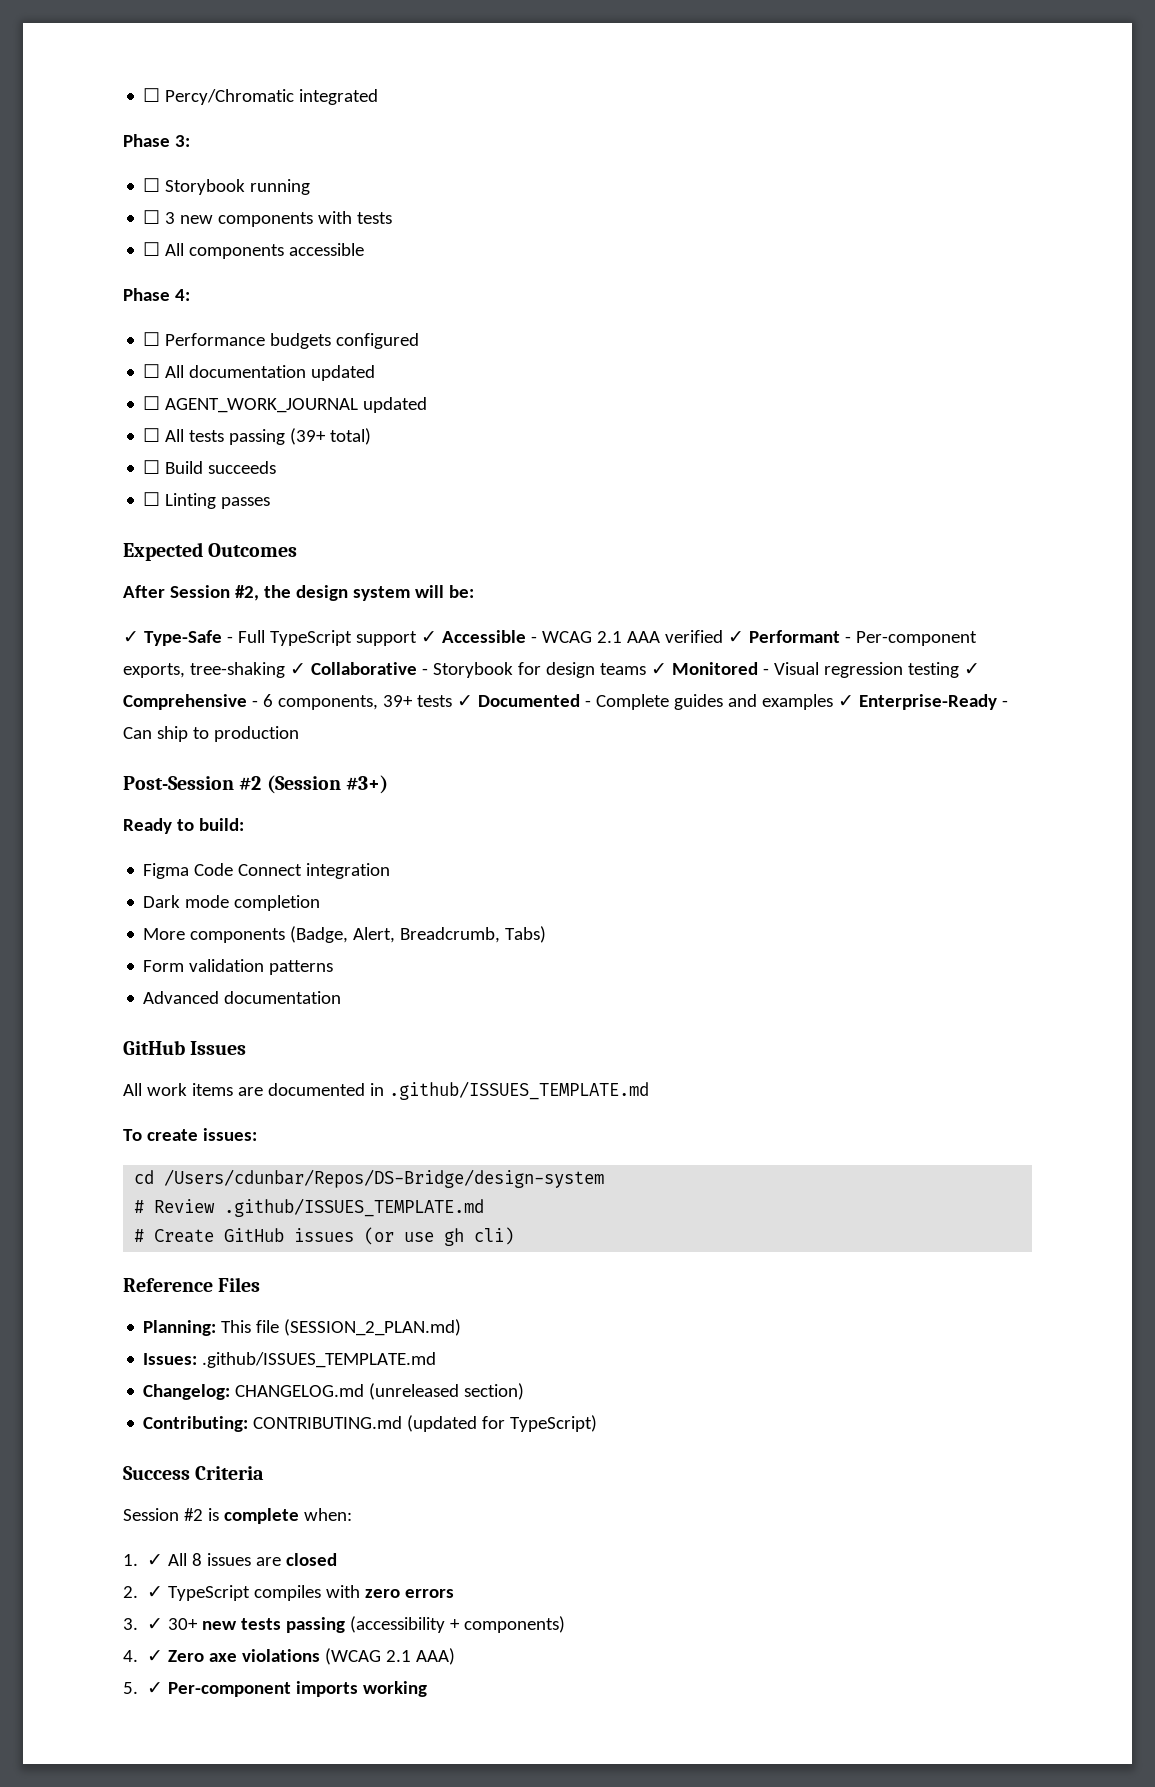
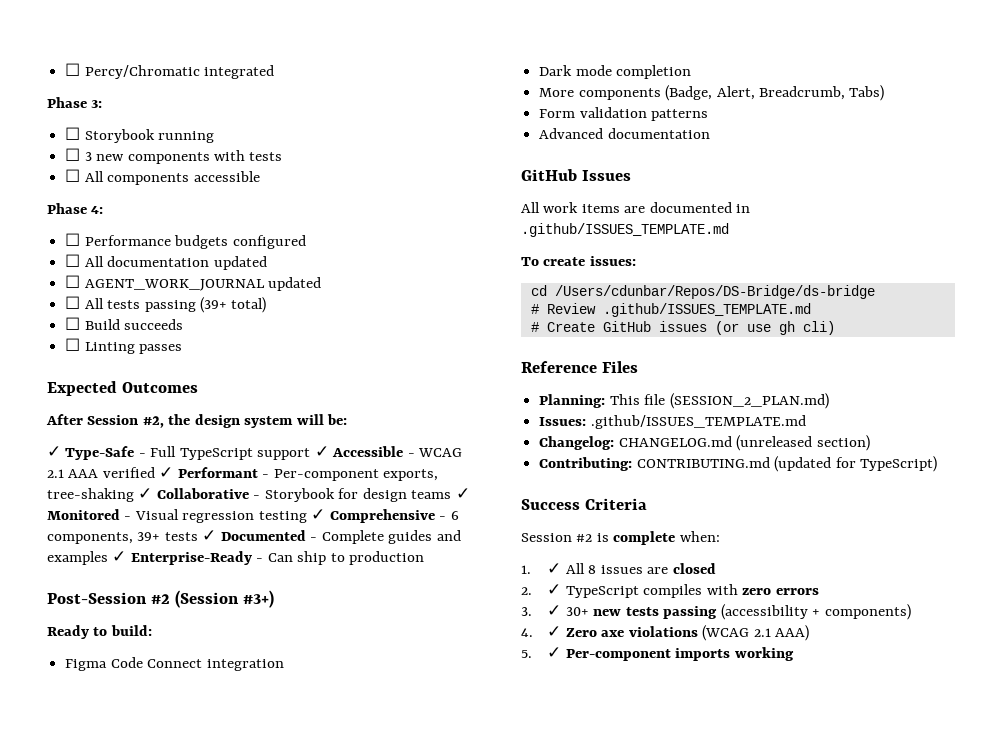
- cd /Users/cdunbar/Repos/DS-Bridge/design-system
+ cd /Users/cdunbar/Repos/DS-Bridge/ds-bridge

